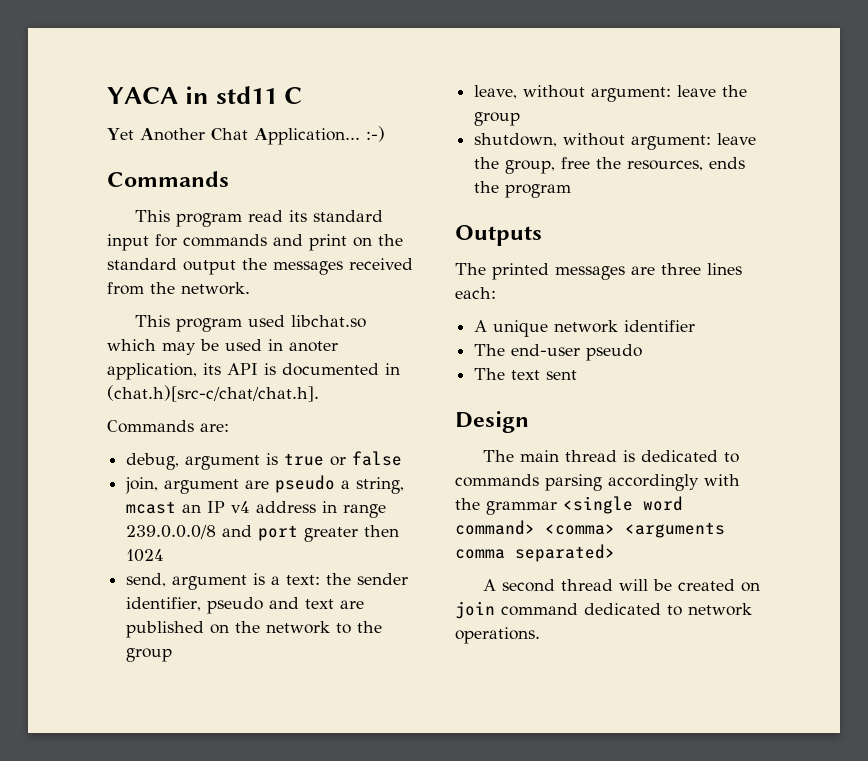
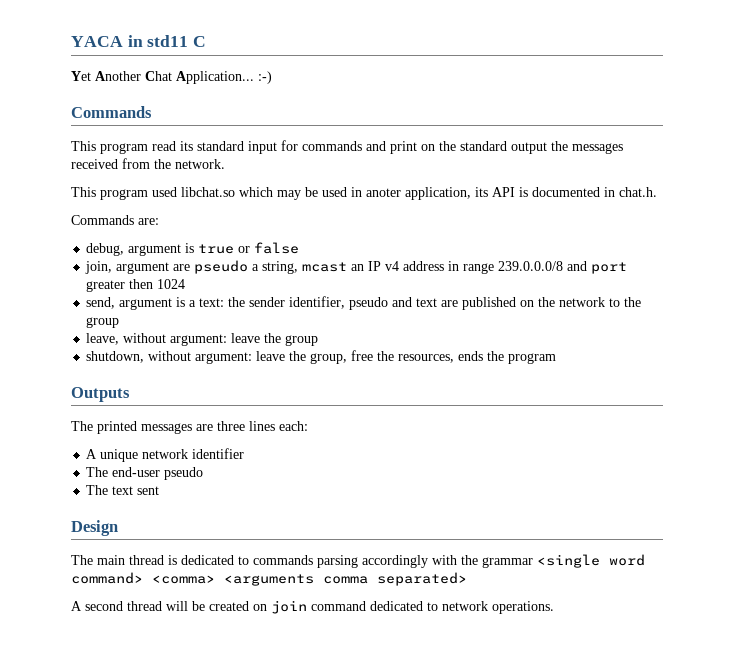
- This program used libchat.so which may be used in anoter application, its API is documented in (chat.h)[src-c/chat/chat.h].
+ This program used libchat.so which may be used in anoter application, its API is documented in chat.h.

